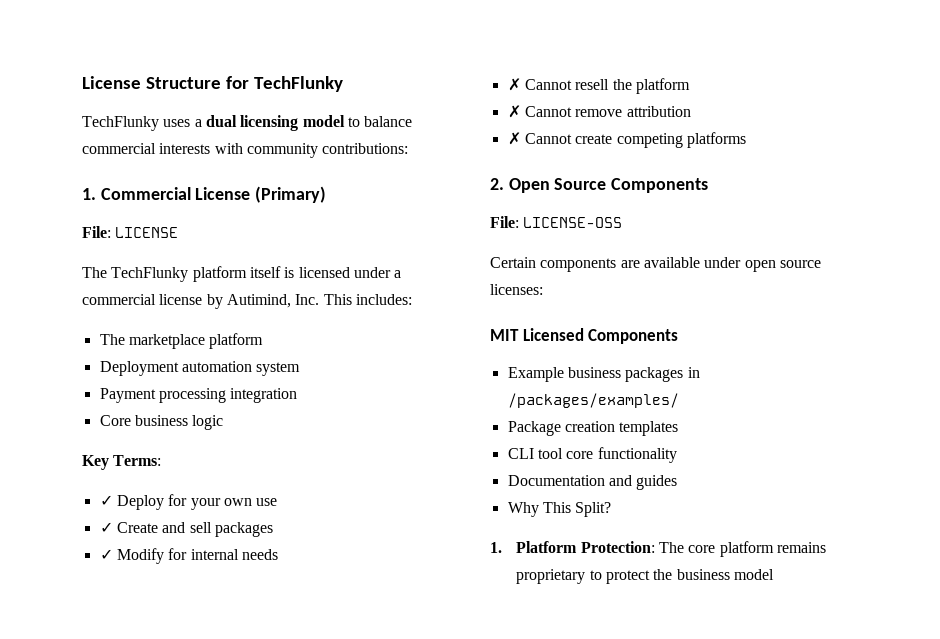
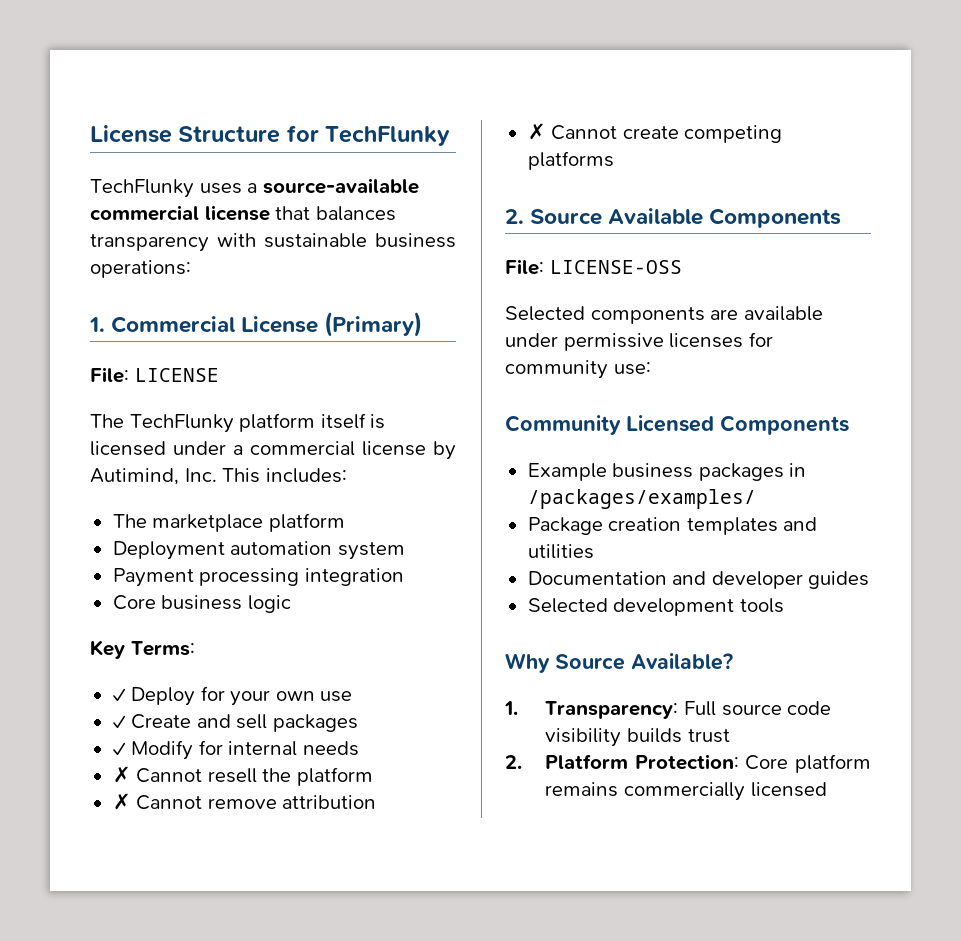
- TechFlunky uses a dual licensing model to balance commercial interests with community contributions:
+ TechFlunky uses a source-available commercial license that balances transparency with sustainable business operations:
- 2. Open Source Components
+ 2. Source Available Components
- Certain components are available under open source licenses:
- MIT Licensed Components
+ Selected components are available under permissive licenses for community use:
+ Community Licensed Components
- Package creation templates
- CLI tool core functionality
+ Package creation templates and utilities
- Documentation and guides
+ Documentation and developer guides
- Why This Split?
- 1. Platform Protection: The core platform remains proprietary to protect the business model
+ Selected development tools
+ Why Source Available?
+ 1. Transparency: Full source code visibility builds trust
+ 2. Platform Protection: Core platform remains commercially licensed

